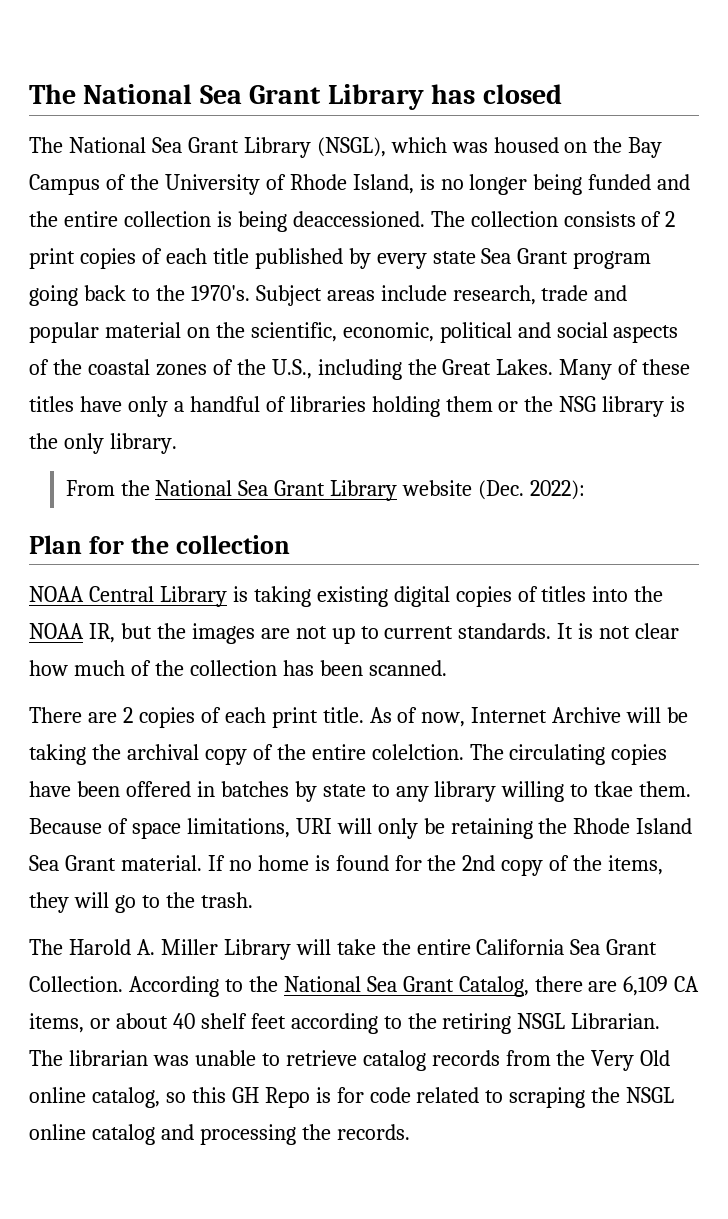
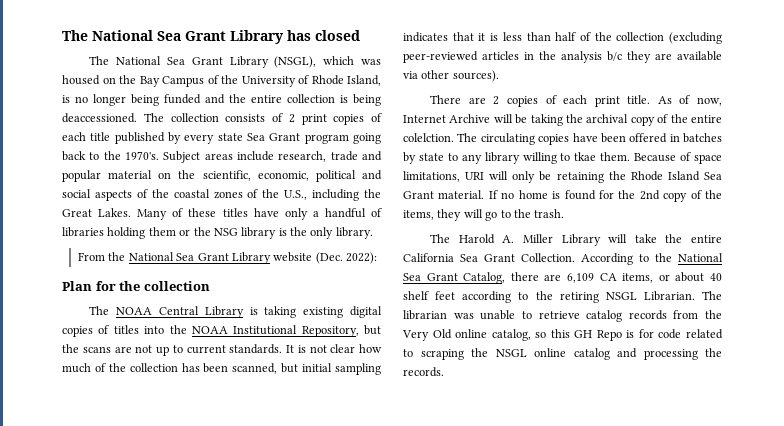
- NOAA Central Library is taking existing digital copies of titles into the NOAA IR, but the images are not up to current standards.
+ The NOAA Central Library is taking existing digital copies of titles into the NOAA Institutional Repository, but the scans are not up to current standards.
- It is not clear how much of the collection has been scanned.
+ It is not clear how much of the collection has been scanned, but initial sampling indicates that it is less than half of the collection (excluding peer-reviewed articles in the analysis b/c they are available via other sources).

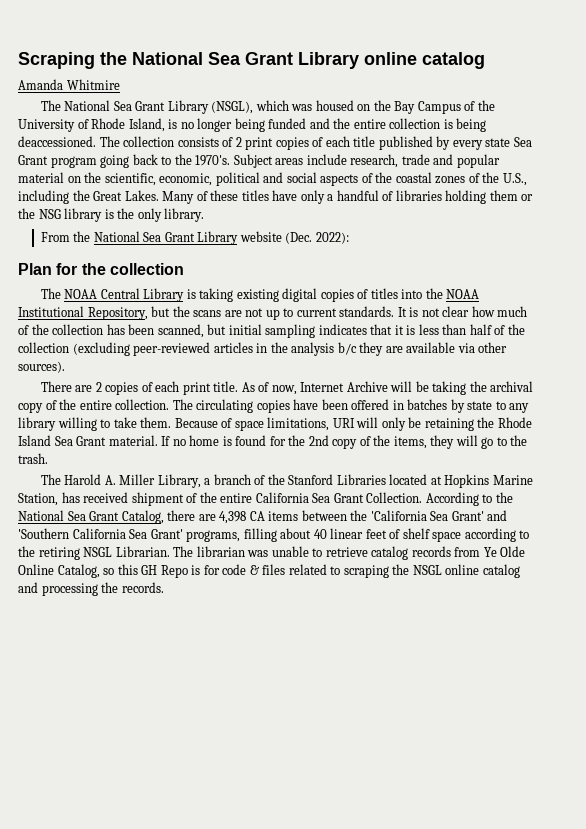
- The National Sea Grant Library has closed
+ Scraping the National Sea Grant Library online catalog
+ Amanda Whitmire
- As of now, Internet Archive will be taking the archival copy of the entire colelction.
+ As of now, Internet Archive will be taking the archival copy of the entire collection.
- The circulating copies have been offered in batches by state to any library willing to tkae them.
+ The circulating copies have been offered in batches by state to any library willing to take them.
- The Harold A. Miller Library will take the entire California Sea Grant Collection.
+ The Harold A. Miller Library, a branch of the Stanford Libraries located at Hopkins Marine Station, has received shipment of the entire California Sea Grant Collection.
- According to the National Sea Grant Catalog, there are 6,109 CA items, or about 40 shelf feet according to the retiring NSGL Librarian.
+ According to the National Sea Grant Catalog, there are 4,398 CA items between the 'California Sea Grant' and 'Southern California Sea Grant' programs, filling about 40 linear feet of shelf space according to the retiring NSGL Librarian.
- The librarian was unable to retrieve catalog records from the Very Old online catalog, so this GH Repo is for code related to scraping the NSGL online catalog and processing the records.
+ The librarian was unable to retrieve catalog records from Ye Olde Online Catalog, so this GH Repo is for code & files related to scraping the NSGL online catalog and processing the records.

